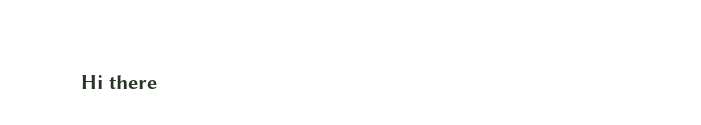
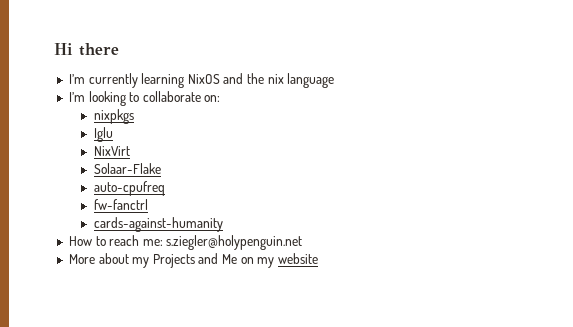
+ I’m currently learning NixOS and the nix language
+ I’m looking to collaborate on:
+ nixpkgs
+ Iglu
+ NixVirt
+ Solaar-Flake
+ auto-cpufreq
+ fw-fanctrl
+ cards-against-humanity
+ How to reach me: s.ziegler@holypenguin.net
+ More about my Projects and Me on my website

